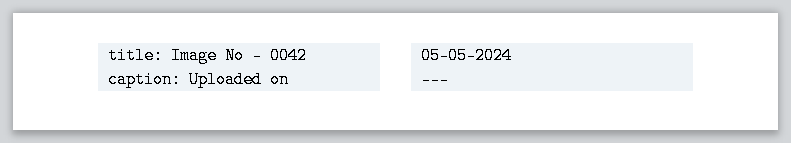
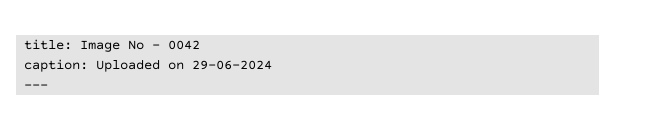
- caption: Uploaded on 05-05-2024
+ caption: Uploaded on 29-06-2024

